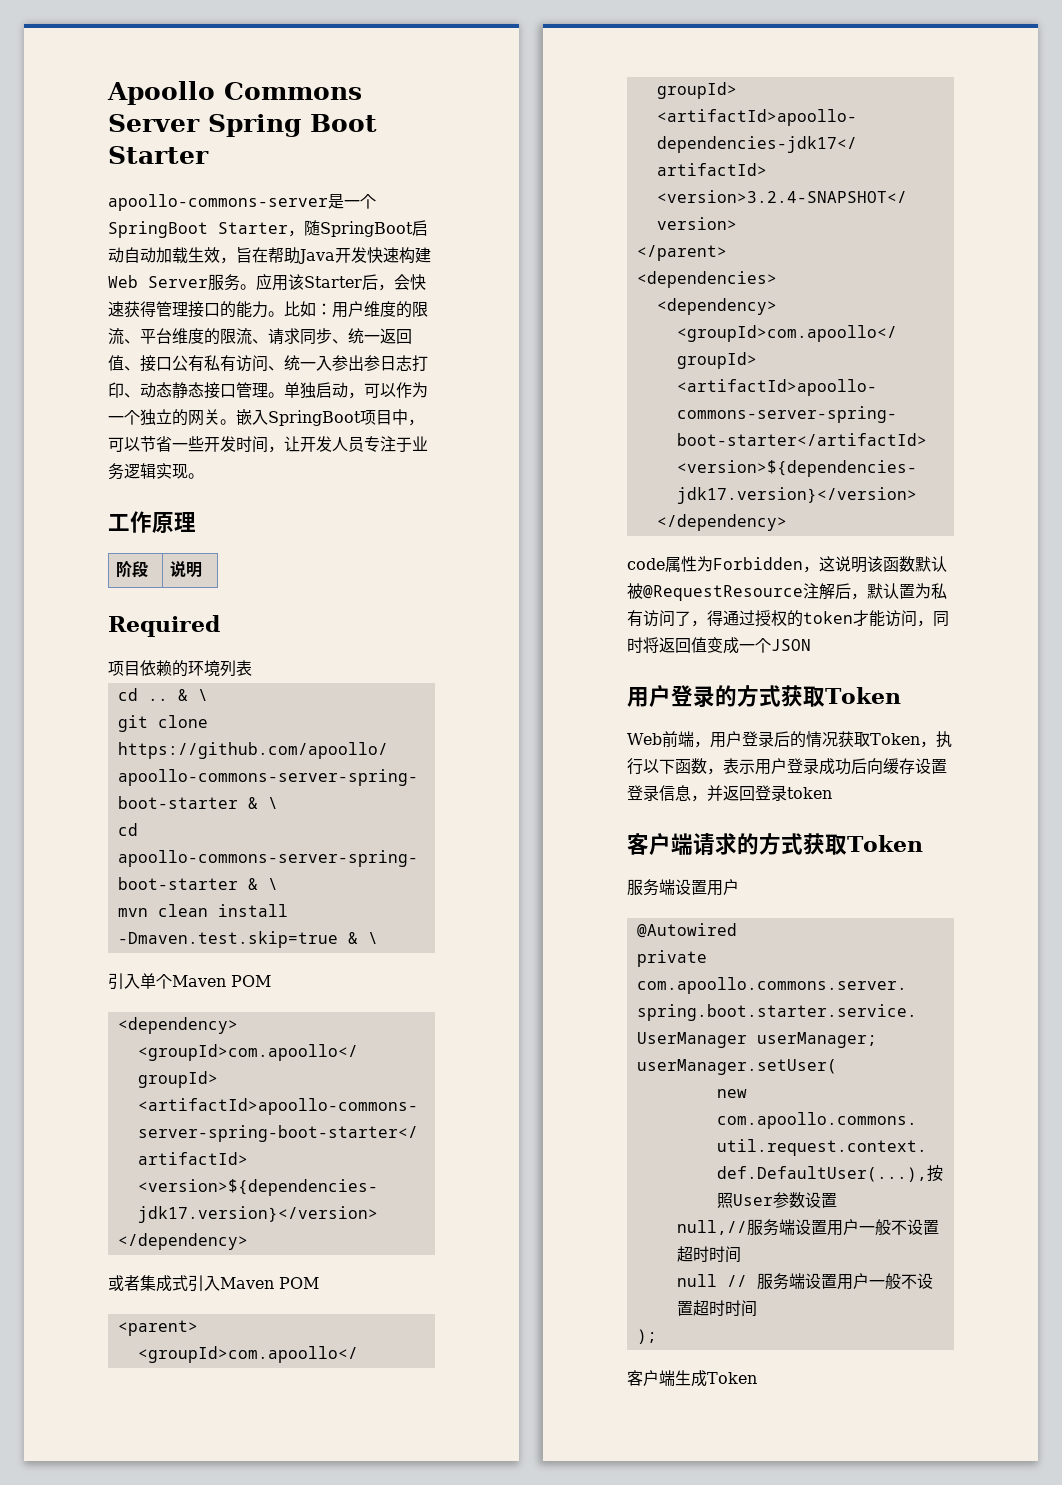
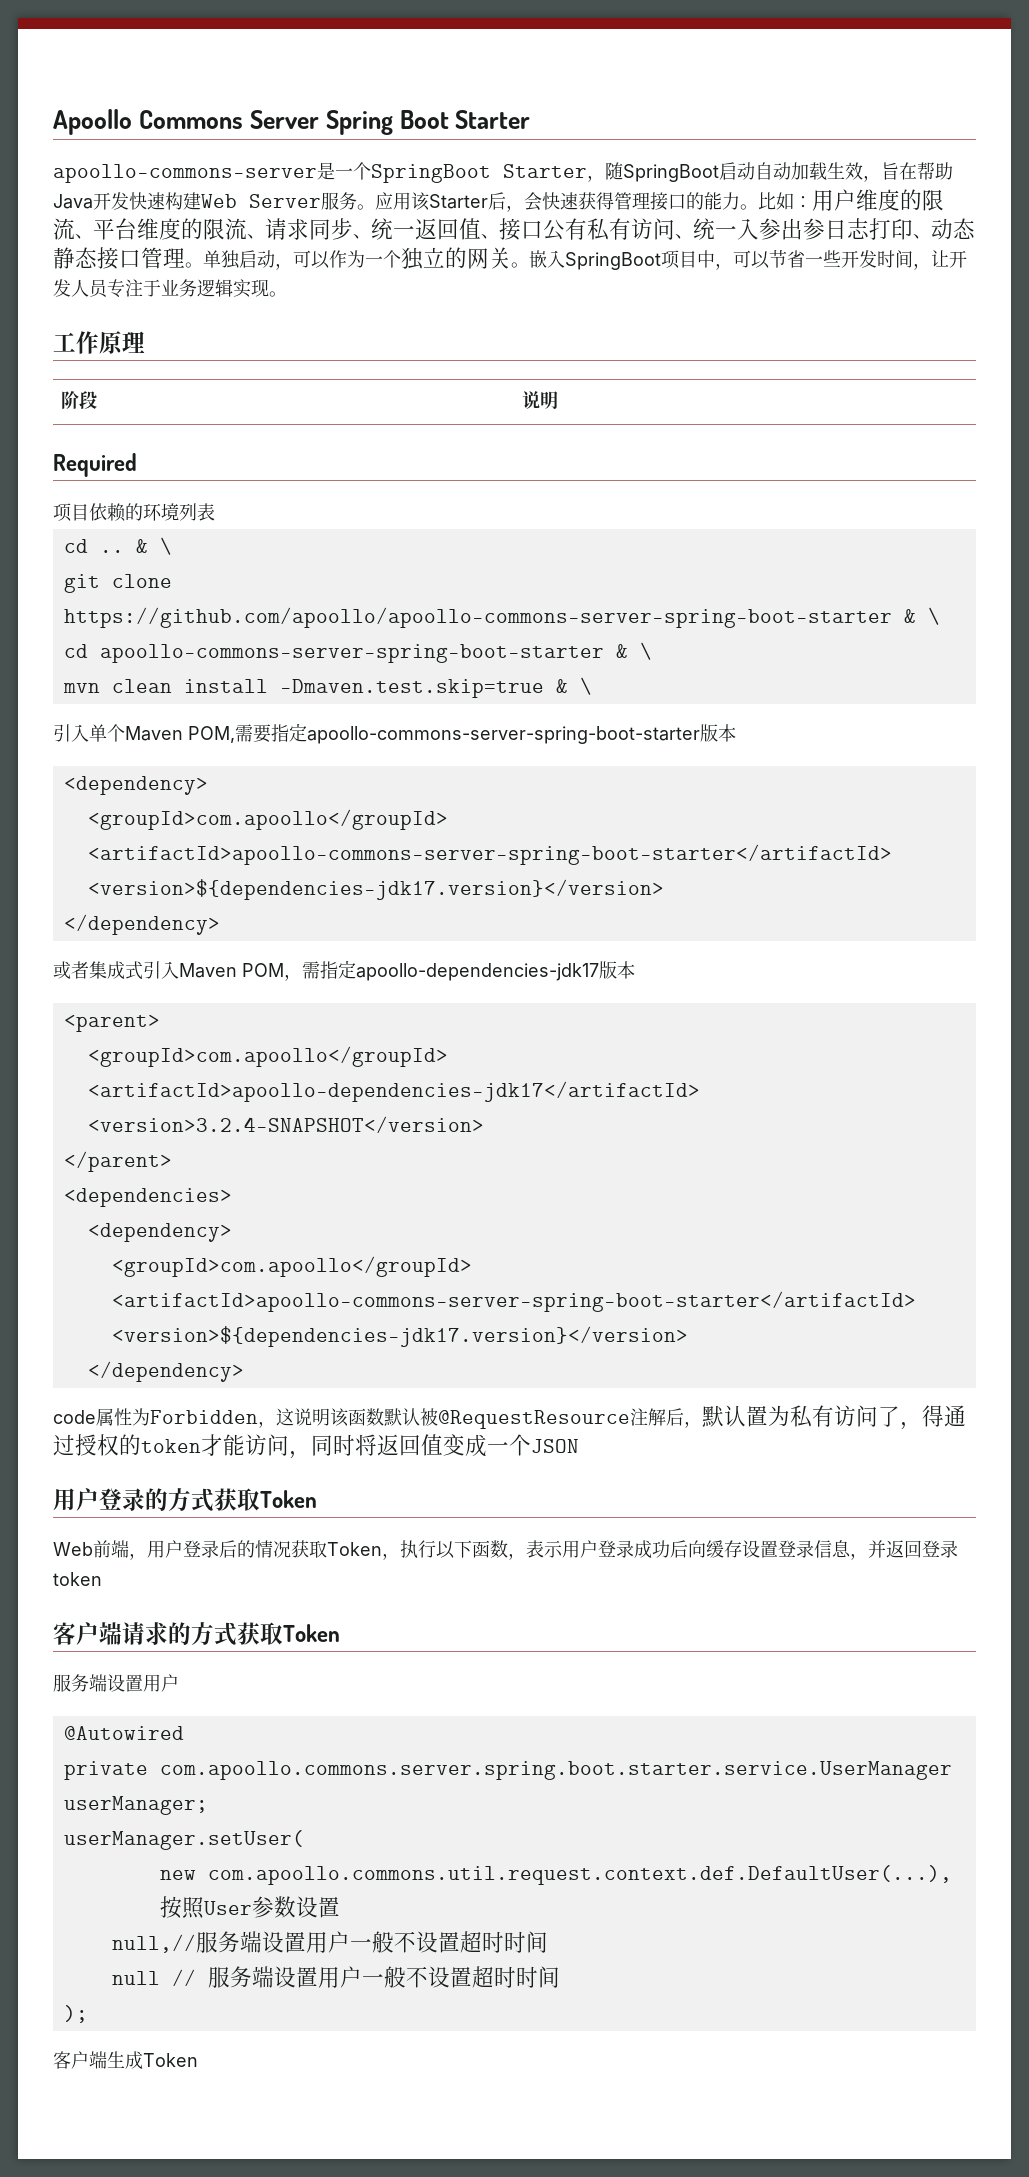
- 引入单个Maven POM
+ 引入单个Maven POM,需要指定apoollo-commons-server-spring-boot-starter版本
- 或者集成式引入Maven POM
+ 或者集成式引入Maven POM，需指定apoollo-dependencies-jdk17版本

